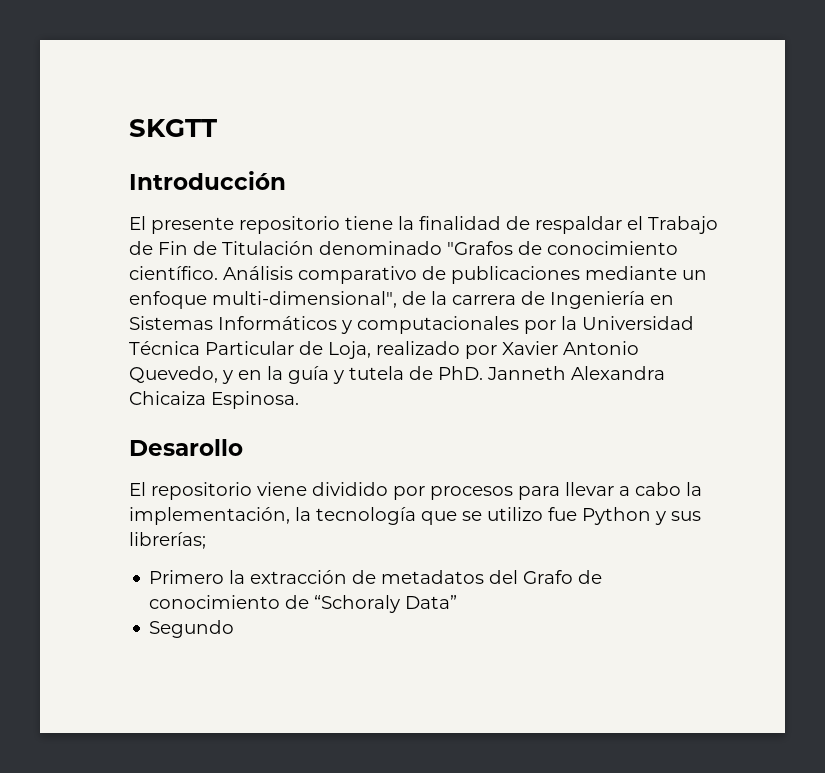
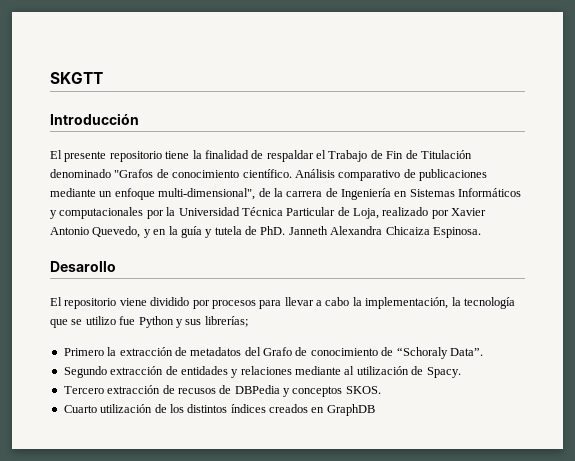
- Primero la extracción de metadatos del Grafo de conocimiento de “Schoraly Data”
+ Primero la extracción de metadatos del Grafo de conocimiento de “Schoraly Data”.
- Segundo
+ Segundo extracción de entidades y relaciones mediante al utilización de Spacy.
+ Tercero extracción de recusos de DBPedia y conceptos SKOS.
+ Cuarto utilización de los distintos índices creados en GraphDB

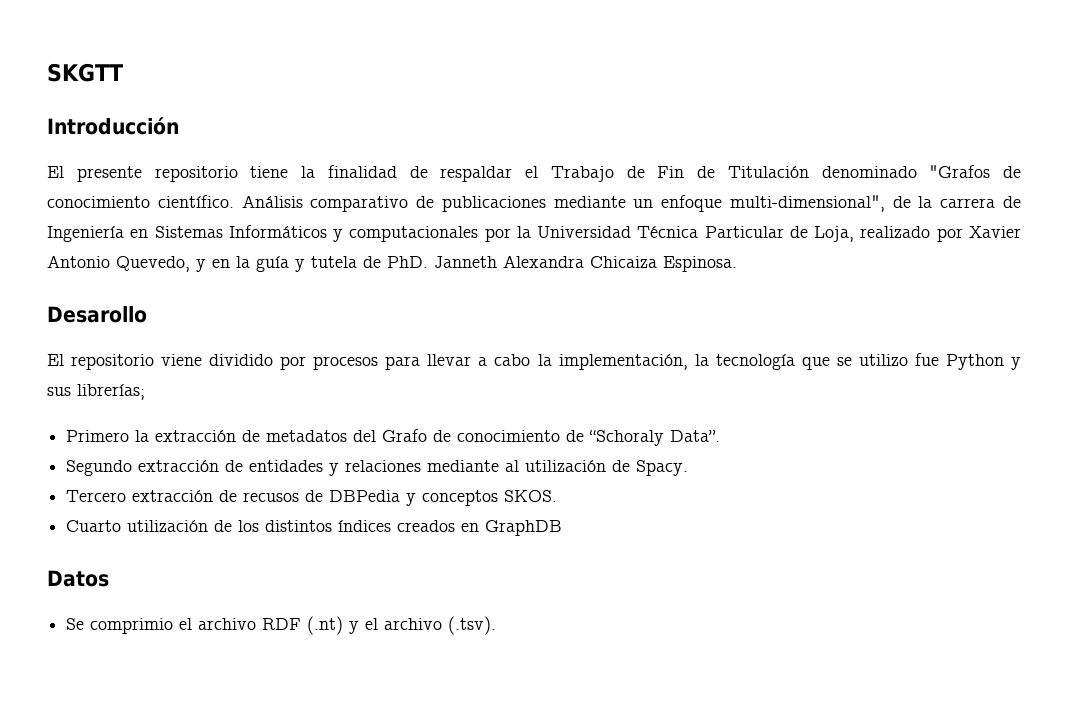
+ Datos
+ Se comprimio el archivo RDF (.nt) y el archivo (.tsv).

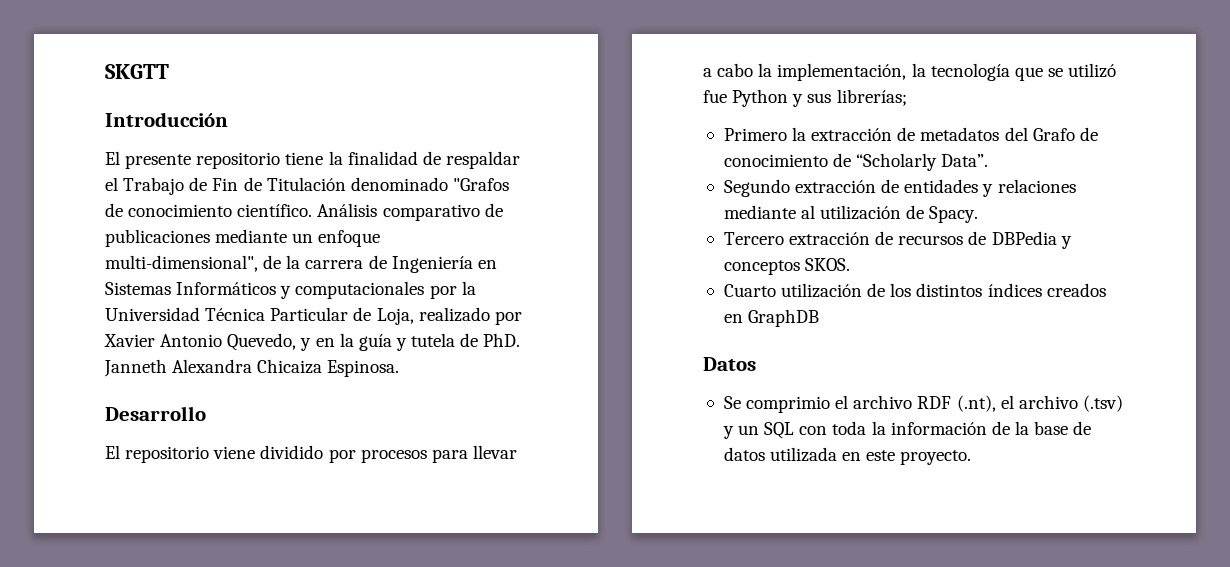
- Desarollo
+ Desarrollo
- El repositorio viene dividido por procesos para llevar a cabo la implementación, la tecnología que se utilizo fue Python y sus librerías;
+ El repositorio viene dividido por procesos para llevar a cabo la implementación, la tecnología que se utilizó fue Python y sus librerías;
- Primero la extracción de metadatos del Grafo de conocimiento de “Schoraly Data”.
+ Primero la extracción de metadatos del Grafo de conocimiento de “Scholarly Data”.
- Tercero extracción de recusos de DBPedia y conceptos SKOS.
+ Tercero extracción de recursos de DBPedia y conceptos SKOS.
- Se comprimio el archivo RDF (.nt) y el archivo (.tsv).
+ Se comprimio el archivo RDF (.nt), el archivo (.tsv) y un SQL con toda la información de la base de datos utilizada en este proyecto.

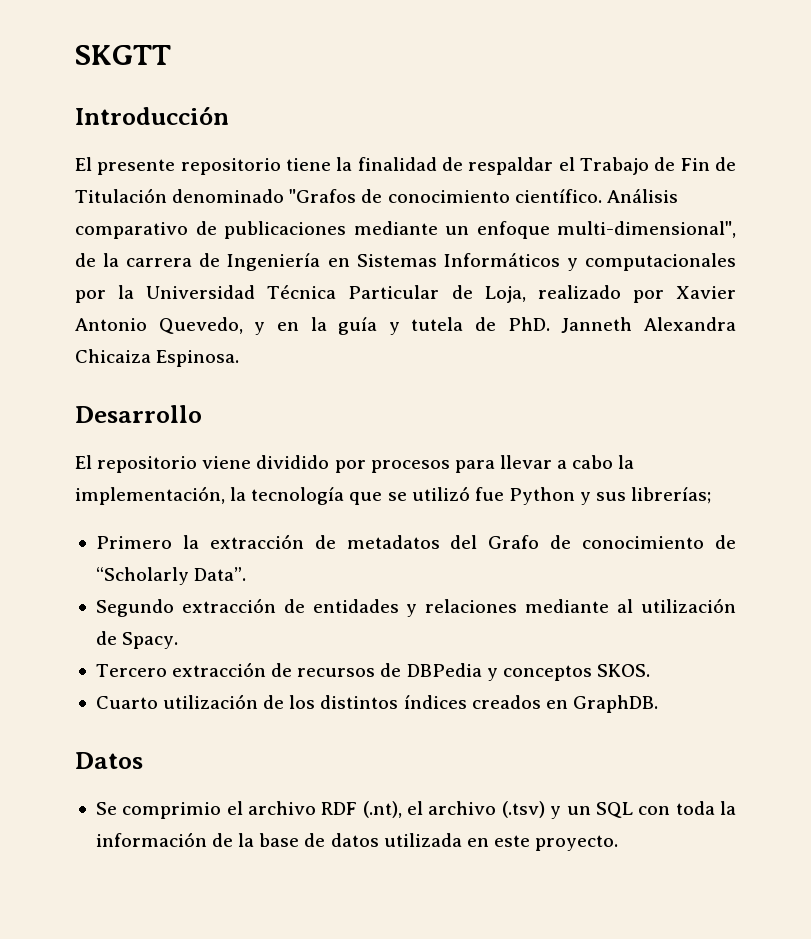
- Cuarto utilización de los distintos índices creados en GraphDB
+ Cuarto utilización de los distintos índices creados en GraphDB.

